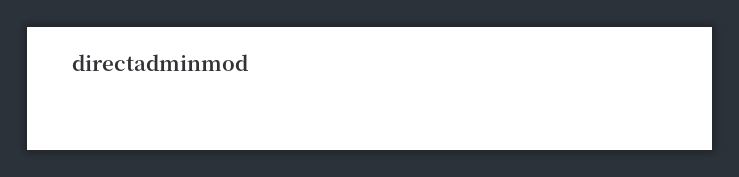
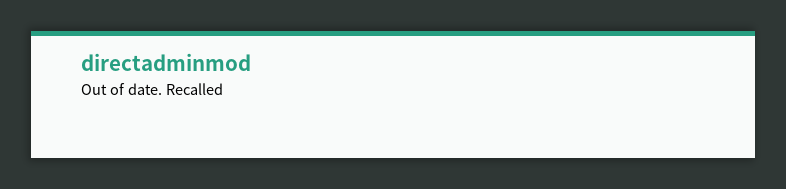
+ Out of date. Recalled

